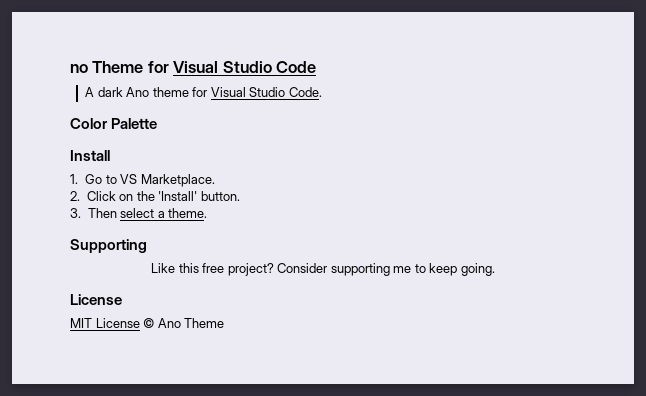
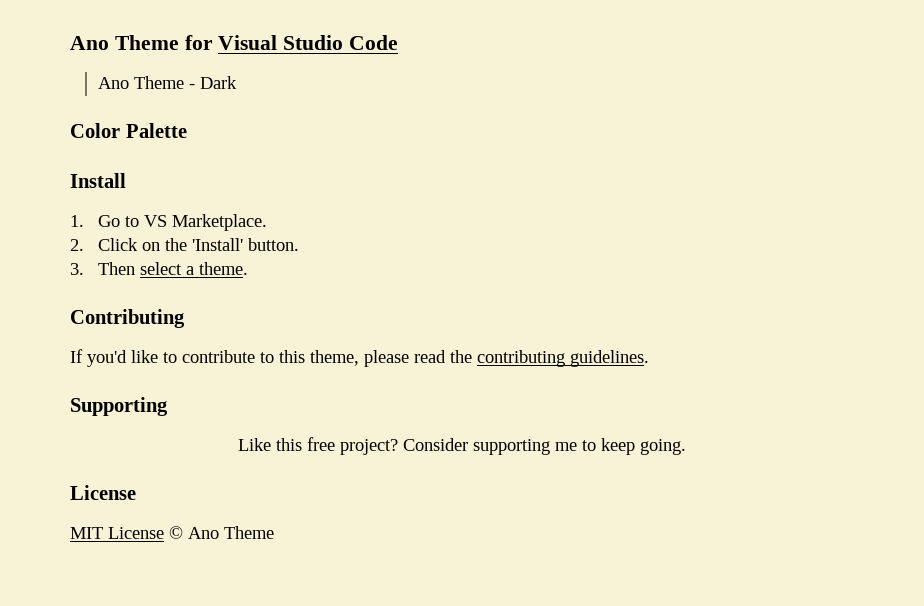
- no Theme for Visual Studio Code
+ Ano Theme for Visual Studio Code
- A dark Ano theme for Visual Studio Code.
+ Ano Theme - Dark
+ Contributing
+ If you'd like to contribute to this theme, please read the contributing guidelines.

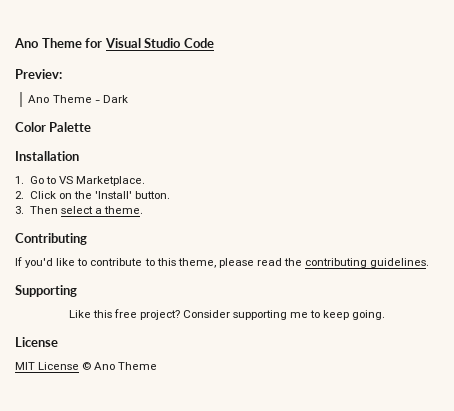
+ Previev:
- Install
+ Installation

